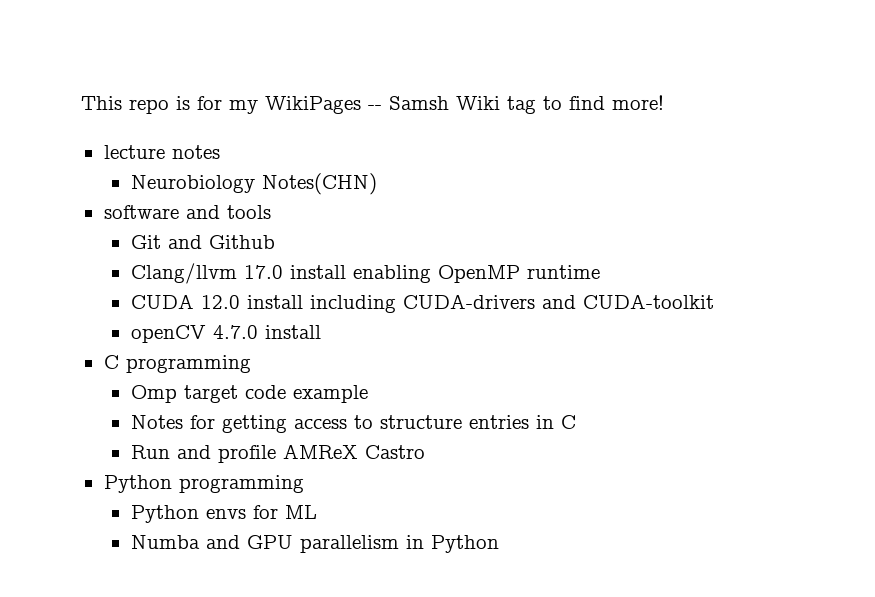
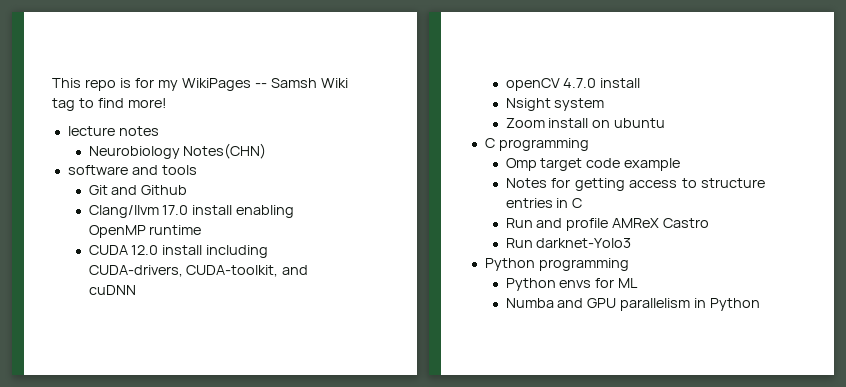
- CUDA 12.0 install including CUDA-drivers and CUDA-toolkit
+ CUDA 12.0 install including CUDA-drivers, CUDA-toolkit, and cuDNN
+ Nsight system
+ Zoom install on ubuntu
+ Run darknet-Yolo3

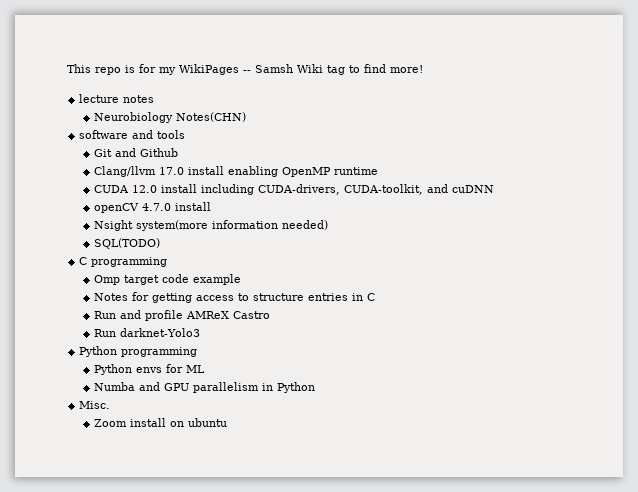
- Nsight system
- Zoom install on ubuntu
+ Nsight system(more information needed)
+ SQL(TODO)
+ Misc.
+ Zoom install on ubuntu

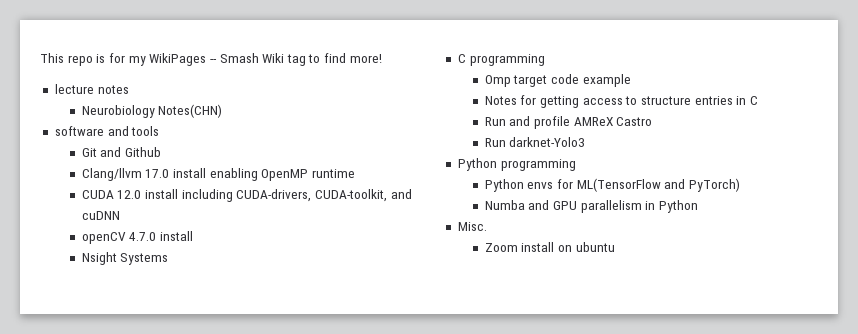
- This repo is for my WikiPages -- Samsh Wiki tag to find more!
+ This repo is for my WikiPages -- Smash Wiki tag to find more!
- Nsight system(more information needed)
- SQL(TODO)
+ Nsight Systems
- Python envs for ML
+ Python envs for ML(TensorFlow and PyTorch)

